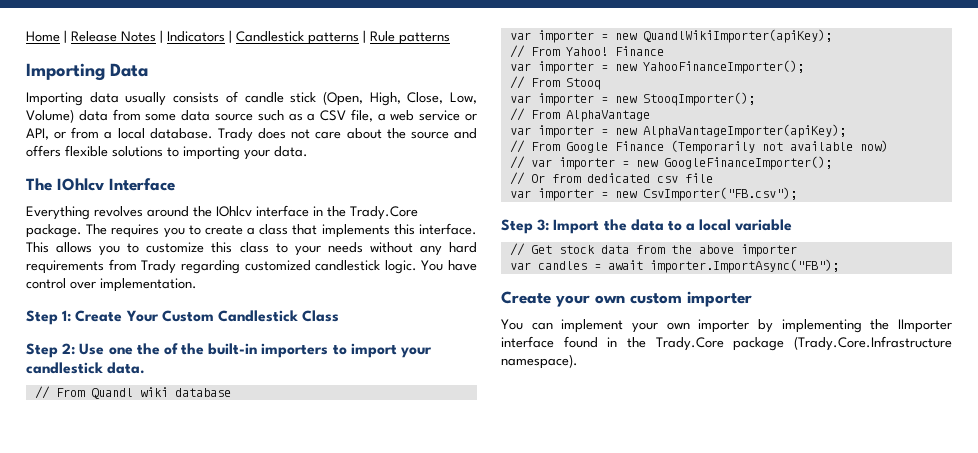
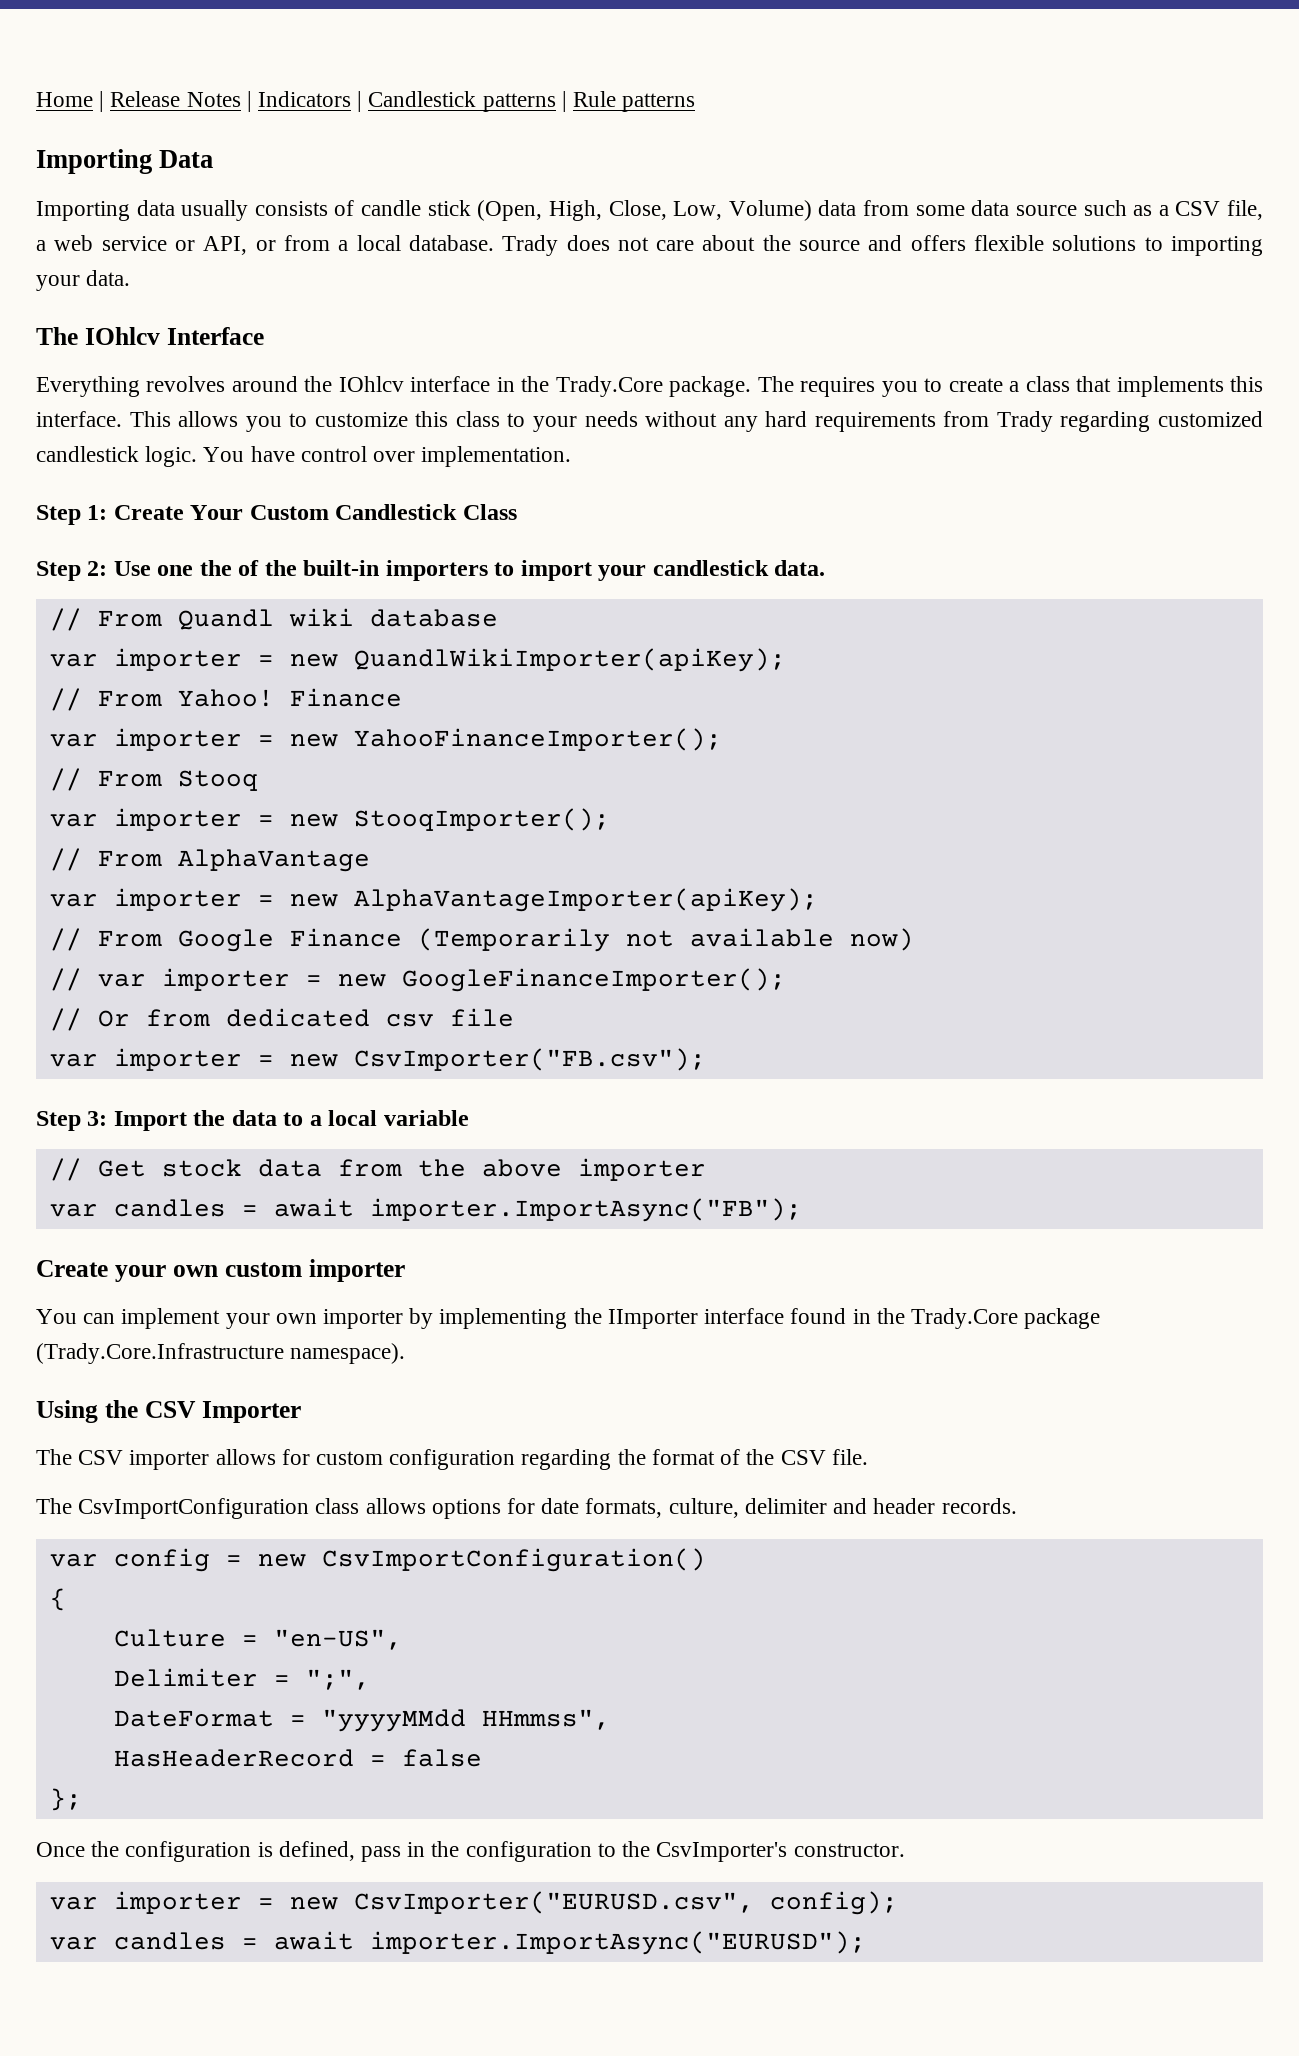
+ Using the CSV Importer
+ The CSV importer allows for custom configuration regarding the format of the CSV file.
+ The CsvImportConfiguration class allows options for date formats, culture, delimiter and header records.
+ var config = new CsvImportConfiguration()
+ {
+ Culture = "en-US",
+ Delimiter = ";",
+ DateFormat = "yyyyMMdd HHmmss",
+ HasHeaderRecord = false
+ };
+ Once the configuration is defined, pass in the configuration to the CsvImporter's constructor.
+ var importer = new CsvImporter("EURUSD.csv", config);
+ var candles = await importer.ImportAsync("EURUSD");

